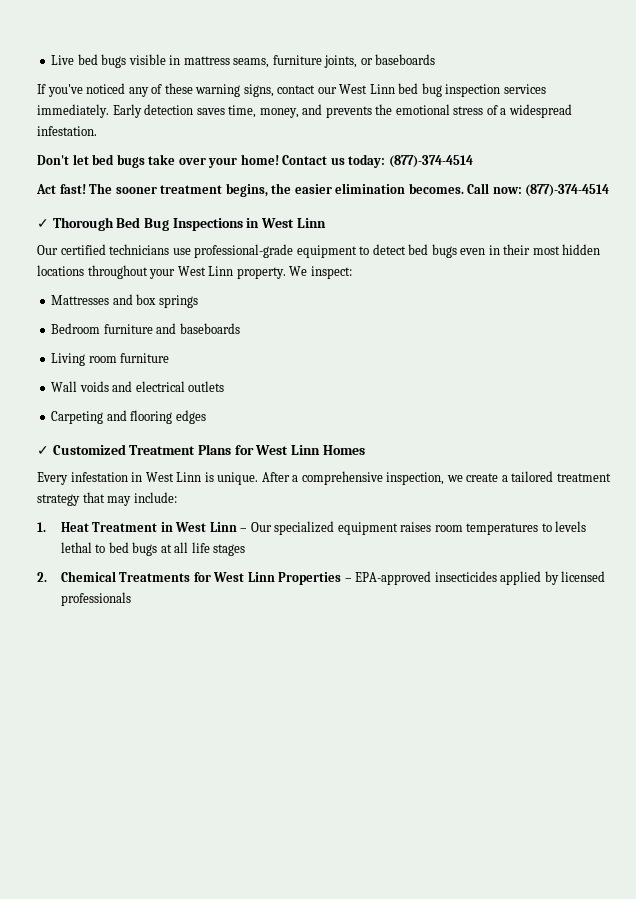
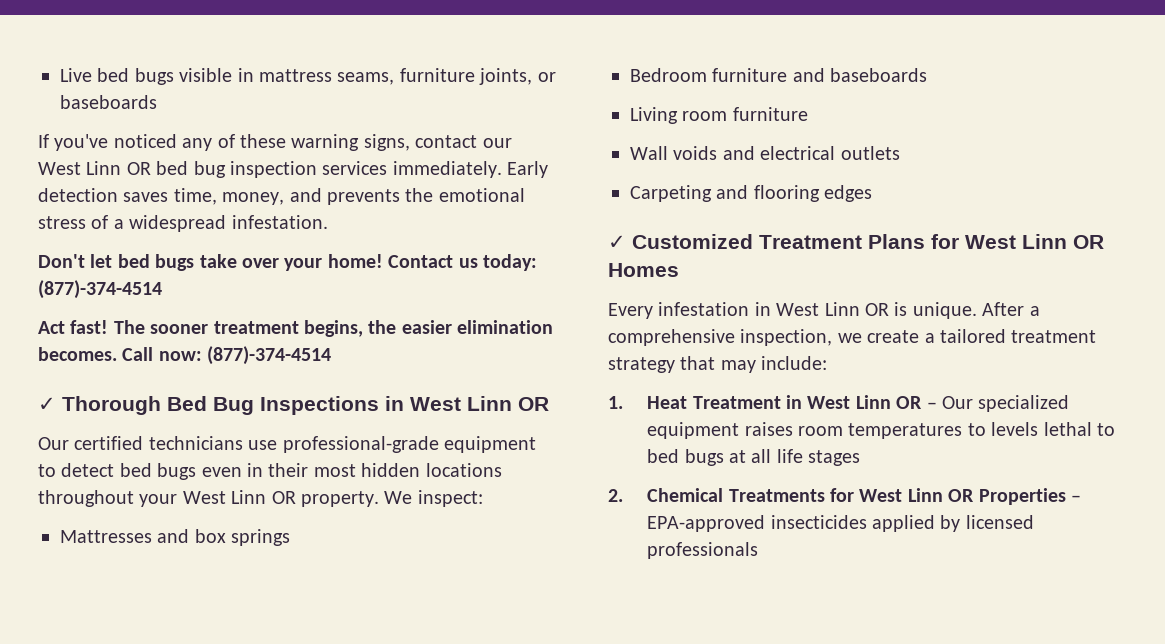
- If you've noticed any of these warning signs, contact our West Linn bed bug inspection services immediately.
+ If you've noticed any of these warning signs, contact our West Linn OR bed bug inspection services immediately.
- ✓ Thorough Bed Bug Inspections in West Linn
+ ✓ Thorough Bed Bug Inspections in West Linn OR
- Our certified technicians use professional-grade equipment to detect bed bugs even in their most hidden locations throughout your West Linn property.
+ Our certified technicians use professional-grade equipment to detect bed bugs even in their most hidden locations throughout your West Linn OR property.
- ✓ Customized Treatment Plans for West Linn Homes
+ ✓ Customized Treatment Plans for West Linn OR Homes
- Every infestation in West Linn is unique.
+ Every infestation in West Linn OR is unique.
- 1. Heat Treatment in West Linn – Our specialized equipment raises room temperatures to levels lethal to bed bugs at all life stages
+ 1. Heat Treatment in West Linn OR – Our specialized equipment raises room temperatures to levels lethal to bed bugs at all life stages
- 2. Chemical Treatments for West Linn Properties – EPA-approved insecticides applied by licensed professionals
+ 2. Chemical Treatments for West Linn OR Properties – EPA-approved insecticides applied by licensed professionals

